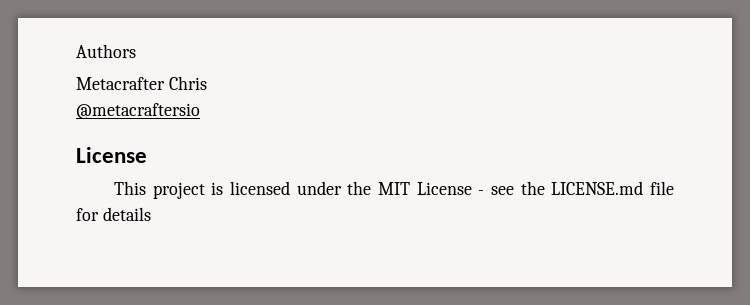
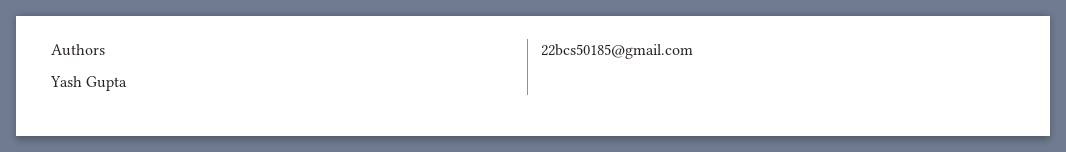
- Metacrafter Chris
- @metacraftersio
- License
- This project is licensed under the MIT License - see the LICENSE.md file for details
+ Yash Gupta
+ 22bcs50185@gmail.com

